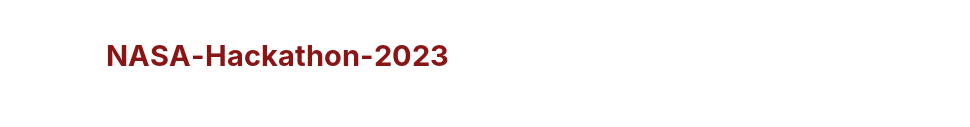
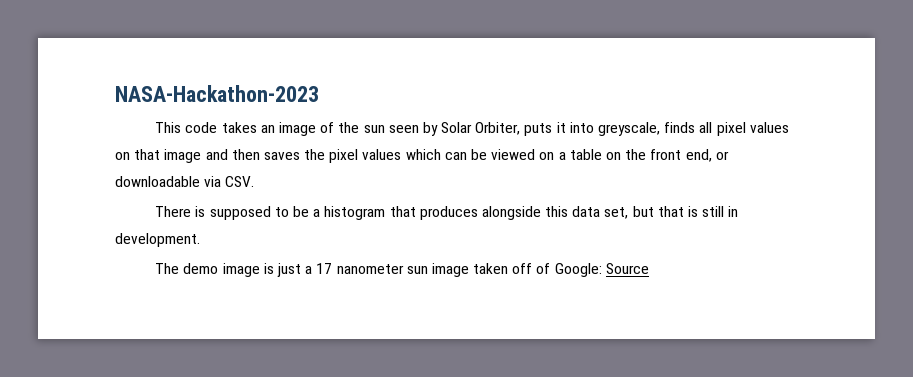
+ This code takes an image of the sun seen by Solar Orbiter, puts it into greyscale, finds all pixel values on that image and then saves the pixel values which can be viewed on a table on the front end, or downloadable via CSV.
+ There is supposed to be a histogram that produces alongside this data set, but that is still in development.
+ The demo image is just a 17 nanometer sun image taken off of Google: Source

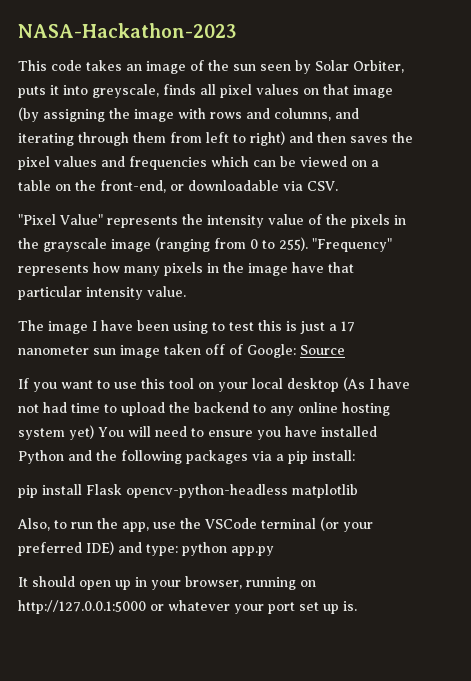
- This code takes an image of the sun seen by Solar Orbiter, puts it into greyscale, finds all pixel values on that image and then saves the pixel values which can be viewed on a table on the front end, or downloadable via CSV.
+ This code takes an image of the sun seen by Solar Orbiter, puts it into greyscale, finds all pixel values on that image (by assigning the image with rows and columns, and iterating through them from left to right) and then saves the pixel values and frequencies which can be viewed on a table on the front-end, or downloadable via CSV.
- There is supposed to be a histogram that produces alongside this data set, but that is still in development.
- The demo image is just a 17 nanometer sun image taken off of Google: Source
+ "Pixel Value" represents the intensity value of the pixels in the grayscale image (ranging from 0 to 255). "Frequency" represents how many pixels in the image have that particular intensity value.
+ The image I have been using to test this is just a 17 nanometer sun image taken off of Google: Source
+ If you want to use this tool on your local desktop (As I have not had time to upload the backend to any online hosting system yet) You will need to ensure you have installed Python and the following packages via a pip install:
+ pip install Flask opencv-python-headless matplotlib
+ Also, to run the app, use the VSCode terminal (or your preferred IDE) and type: python app.py
+ It should open up in your browser, running on http://127.0.0.1:5000 or whatever your port set up is.

